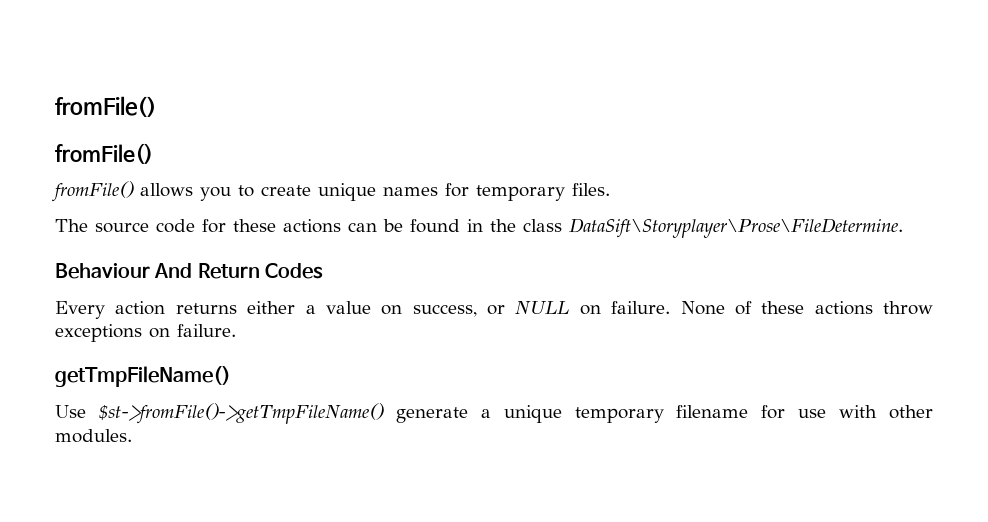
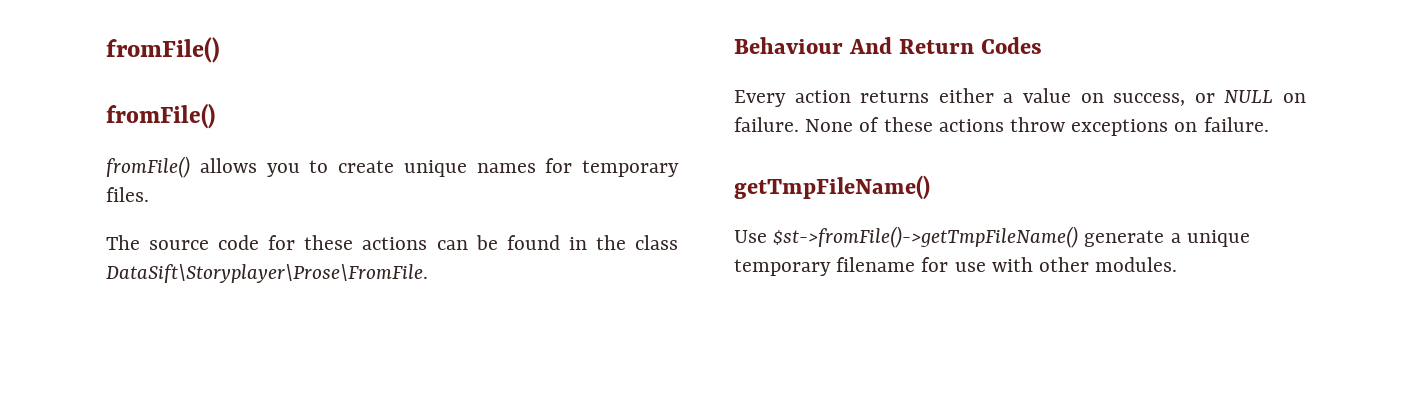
- The source code for these actions can be found in the class DataSift\Storyplayer\Prose\FileDetermine.
+ The source code for these actions can be found in the class DataSift\Storyplayer\Prose\FromFile.

